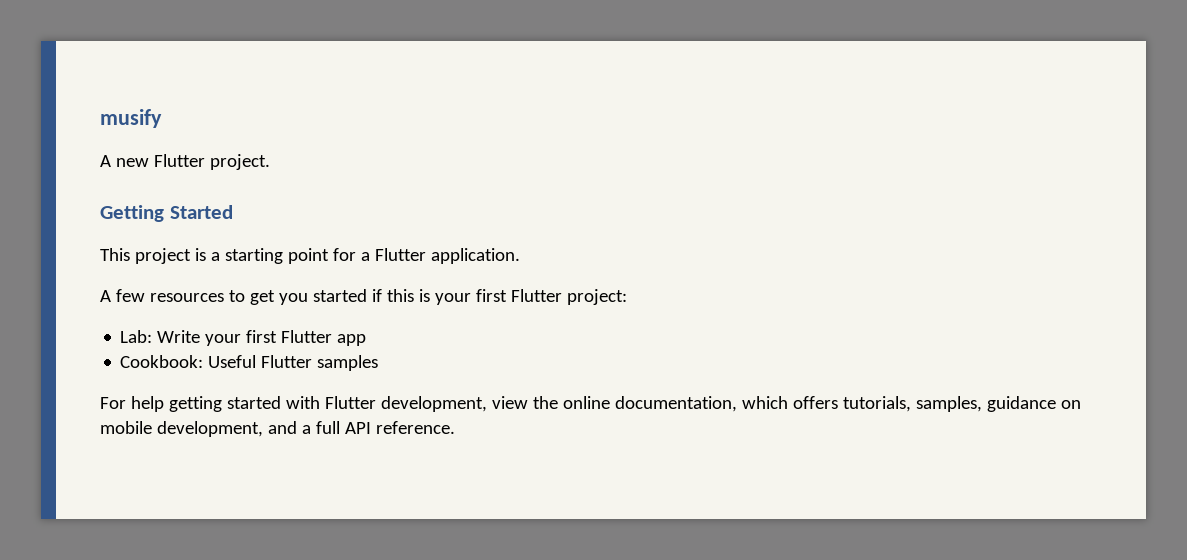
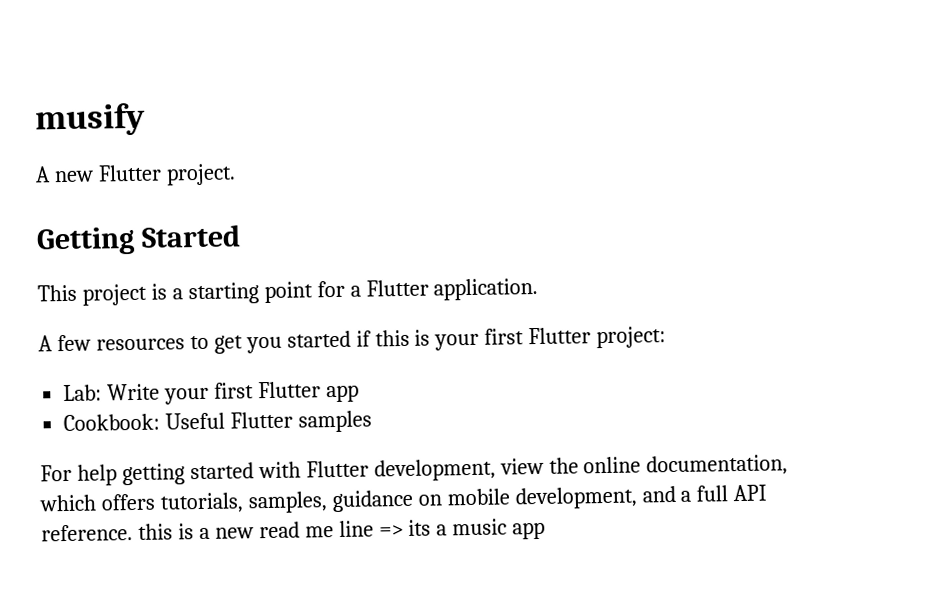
- For help getting started with Flutter development, view the online documentation, which offers tutorials, samples, guidance on mobile development, and a full API reference.
+ For help getting started with Flutter development, view the online documentation, which offers tutorials, samples, guidance on mobile development, and a full API reference. this is a new read me line => its a music app

